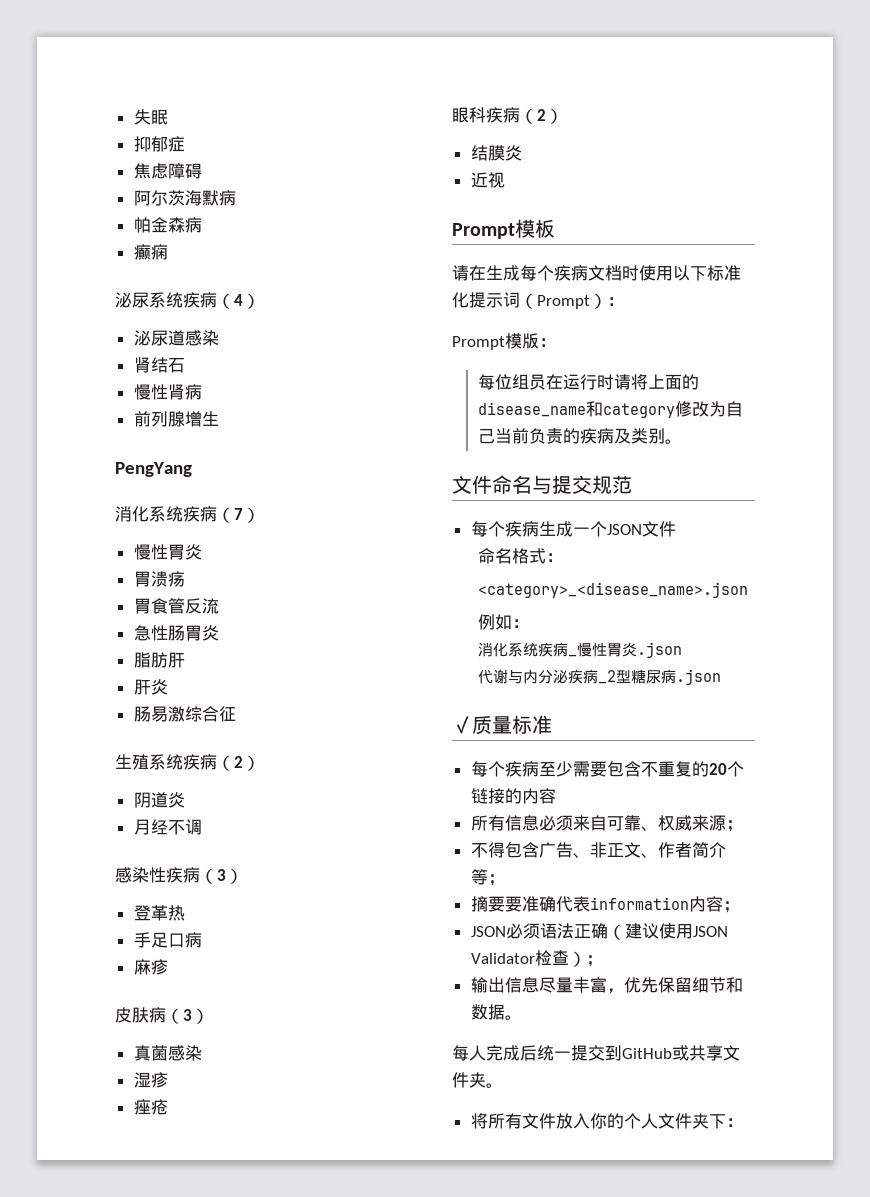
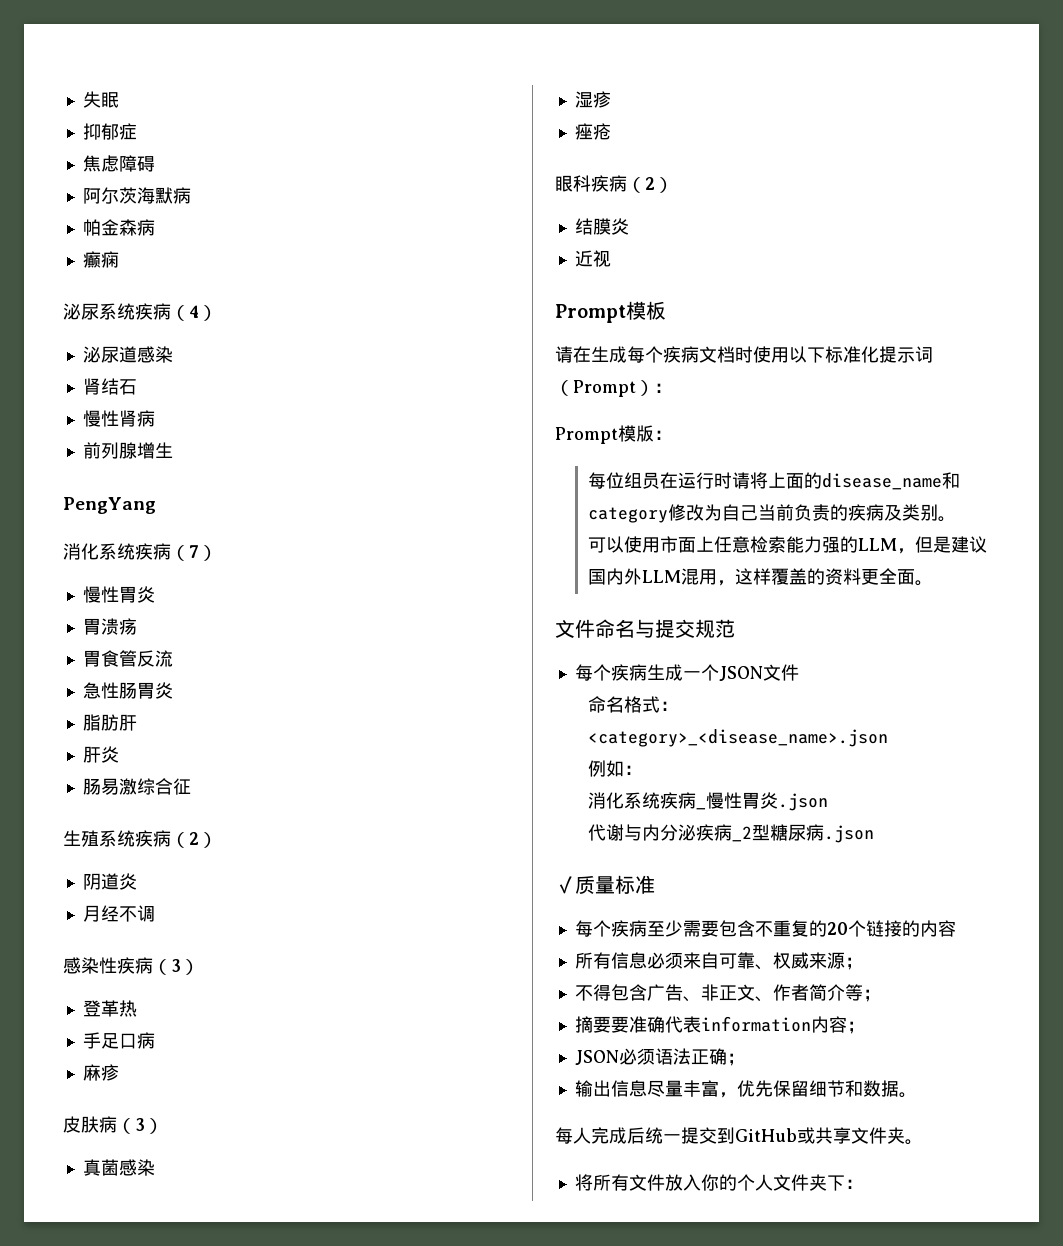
+ 可以使用市面上任意检索能力强的LLM，但是建议国内外LLM混用，这样覆盖的资料更全面。
- JSON必须语法正确（建议使用JSON Validator检查）；
+ JSON必须语法正确；

